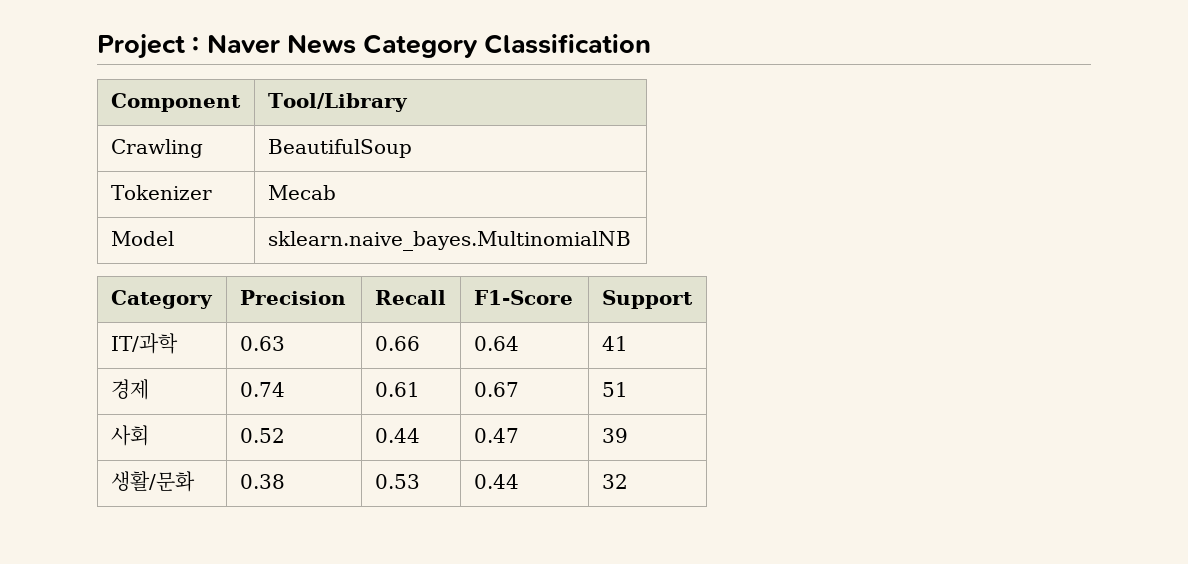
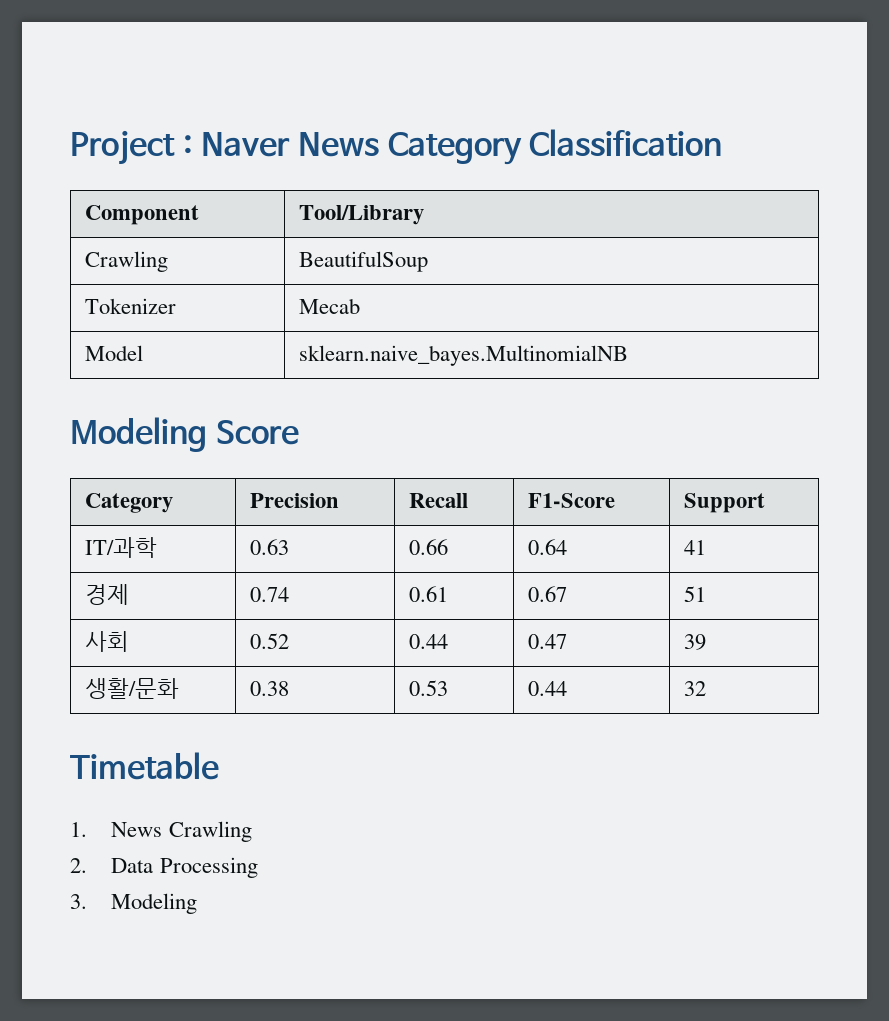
+ Modeling Score
+ Timetable
+ 1. News Crawling
+ 2. Data Processing
+ 3. Modeling

